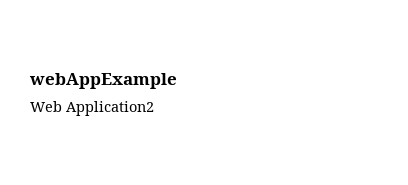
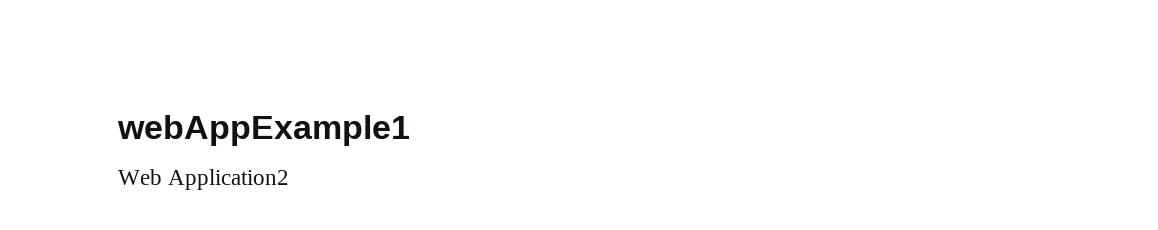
- webAppExample
+ webAppExample1

